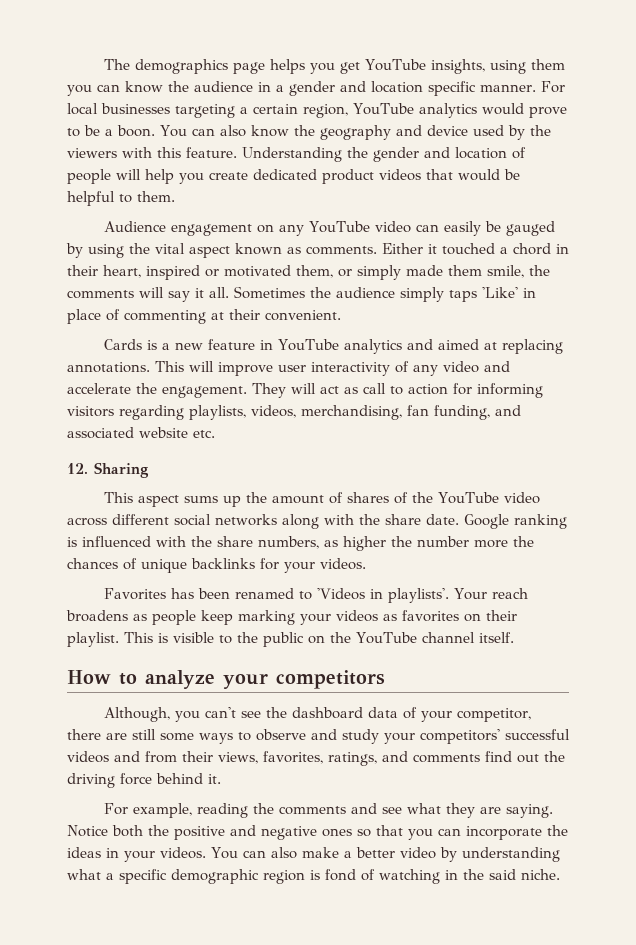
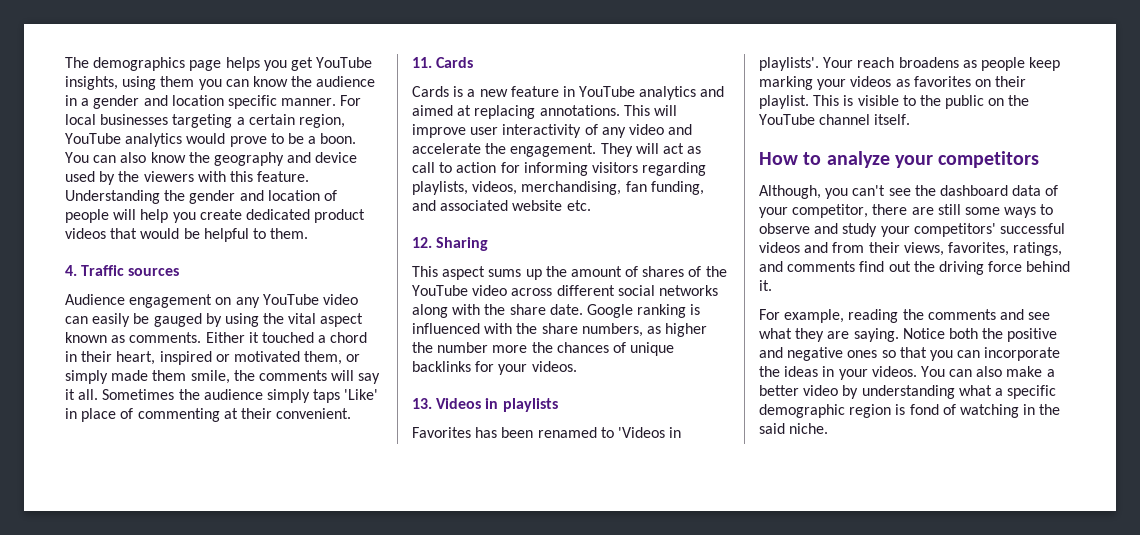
+ 4. Traffic sources
+ 11. Cards
+ 13. Videos in playlists

